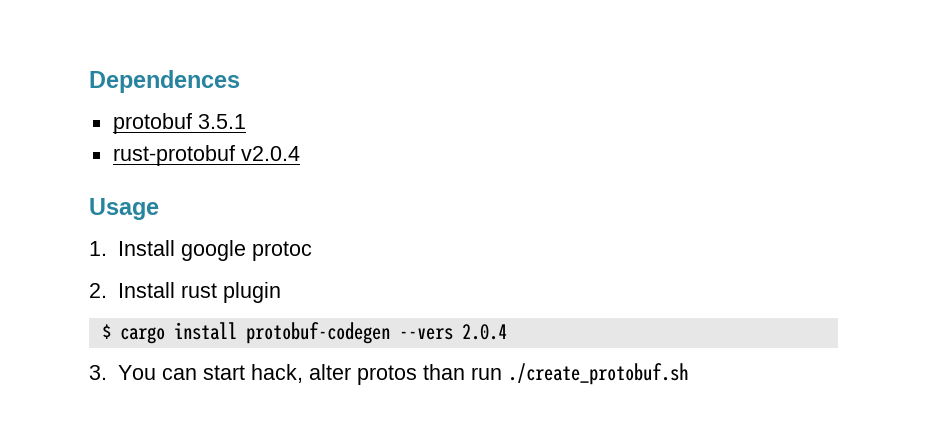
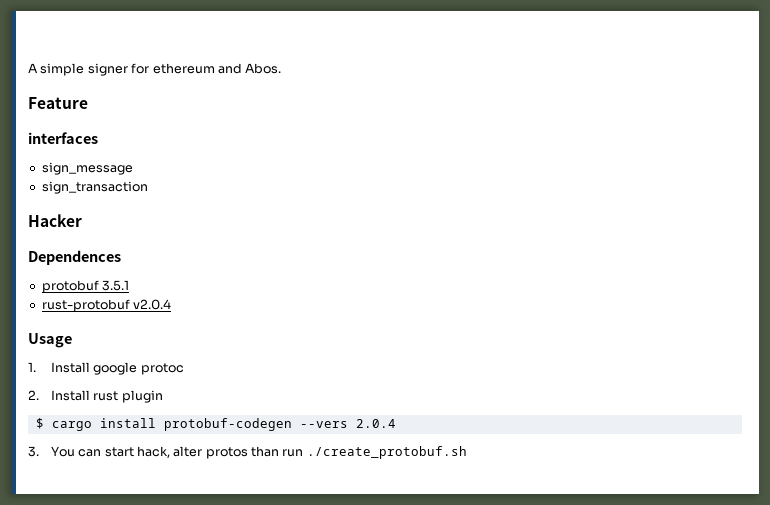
+ A simple signer for ethereum and Abos.
+ Feature
+ interfaces
+ sign_message
+ sign_transaction
+ Hacker

